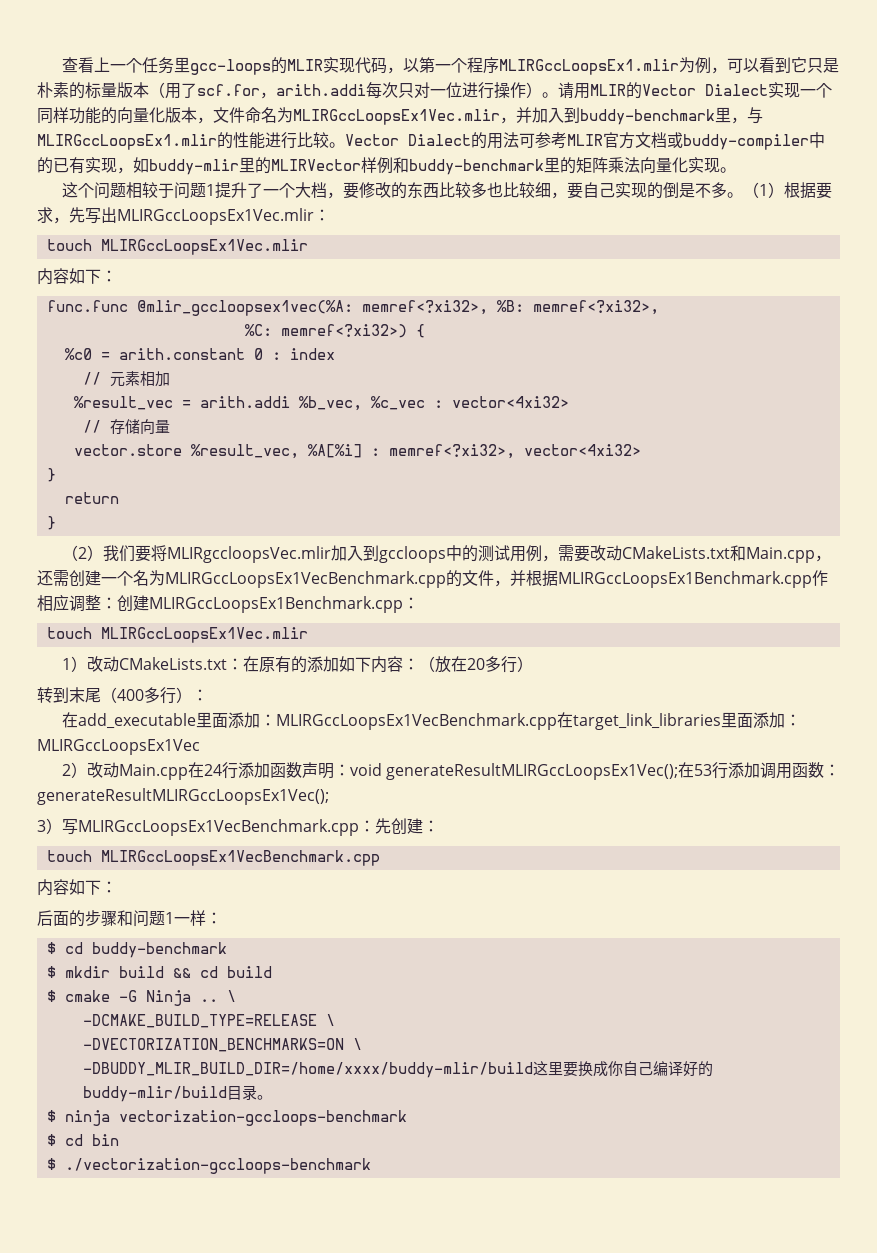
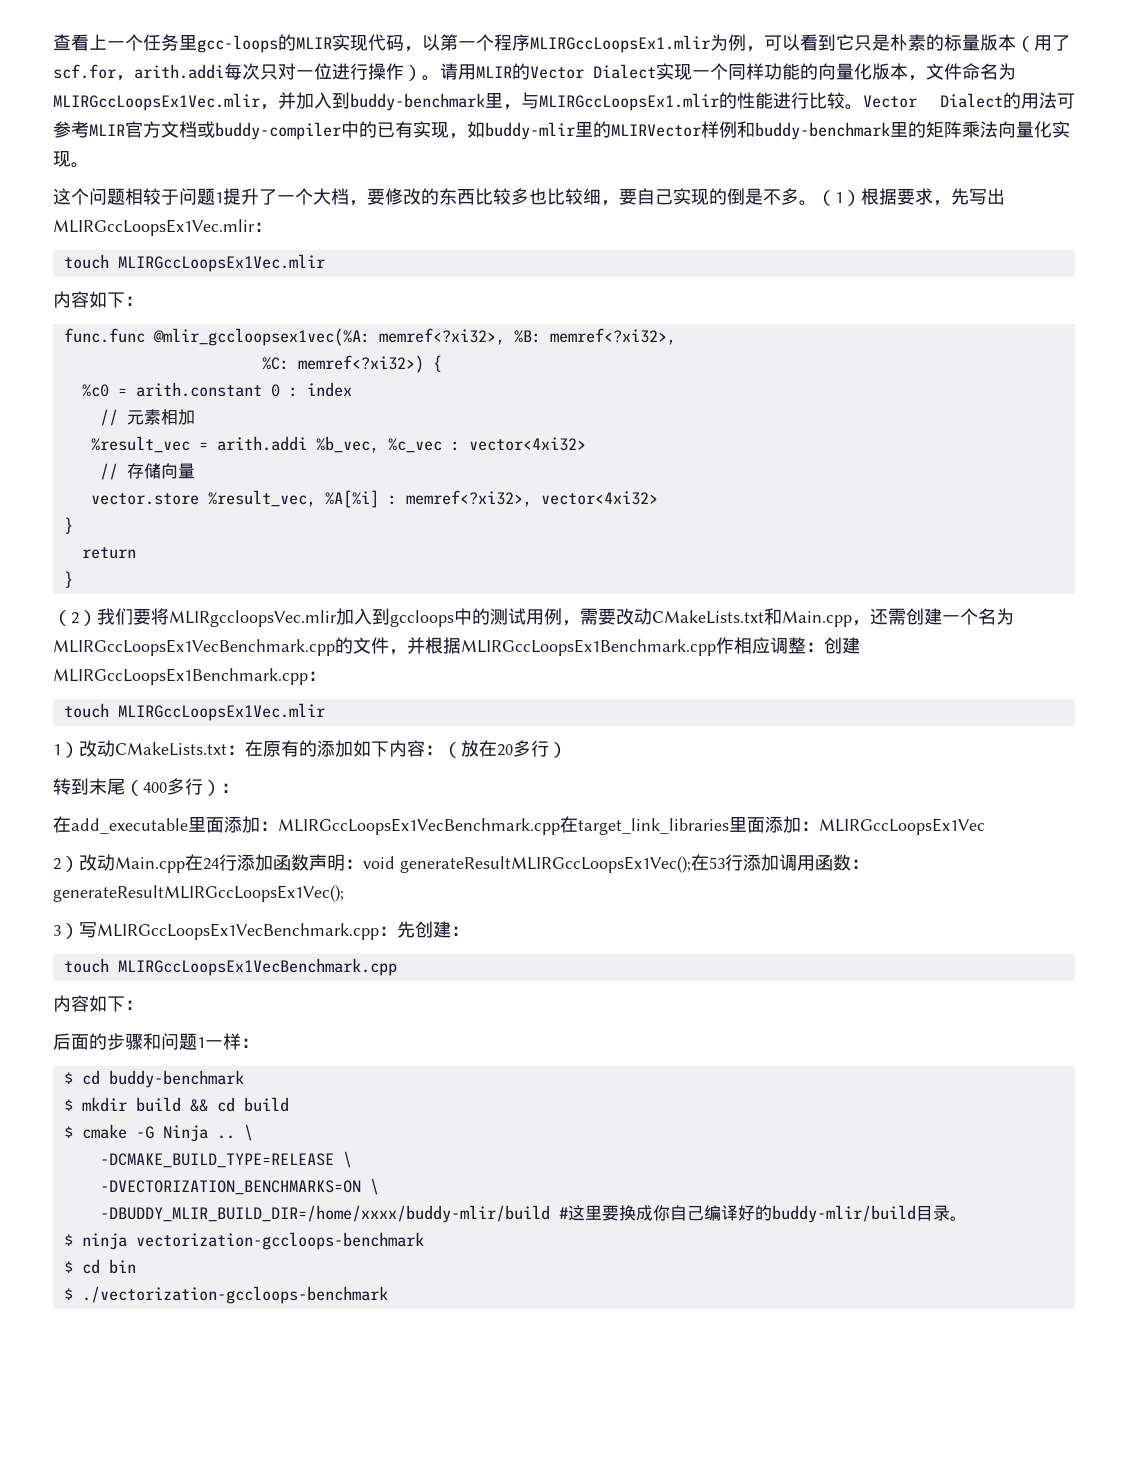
- -DBUDDY_MLIR_BUILD_DIR=/home/xxxx/buddy-mlir/build这里要换成你自己编译好的buddy-mlir/build目录。
+ -DBUDDY_MLIR_BUILD_DIR=/home/xxxx/buddy-mlir/build #这里要换成你自己编译好的buddy-mlir/build目录。

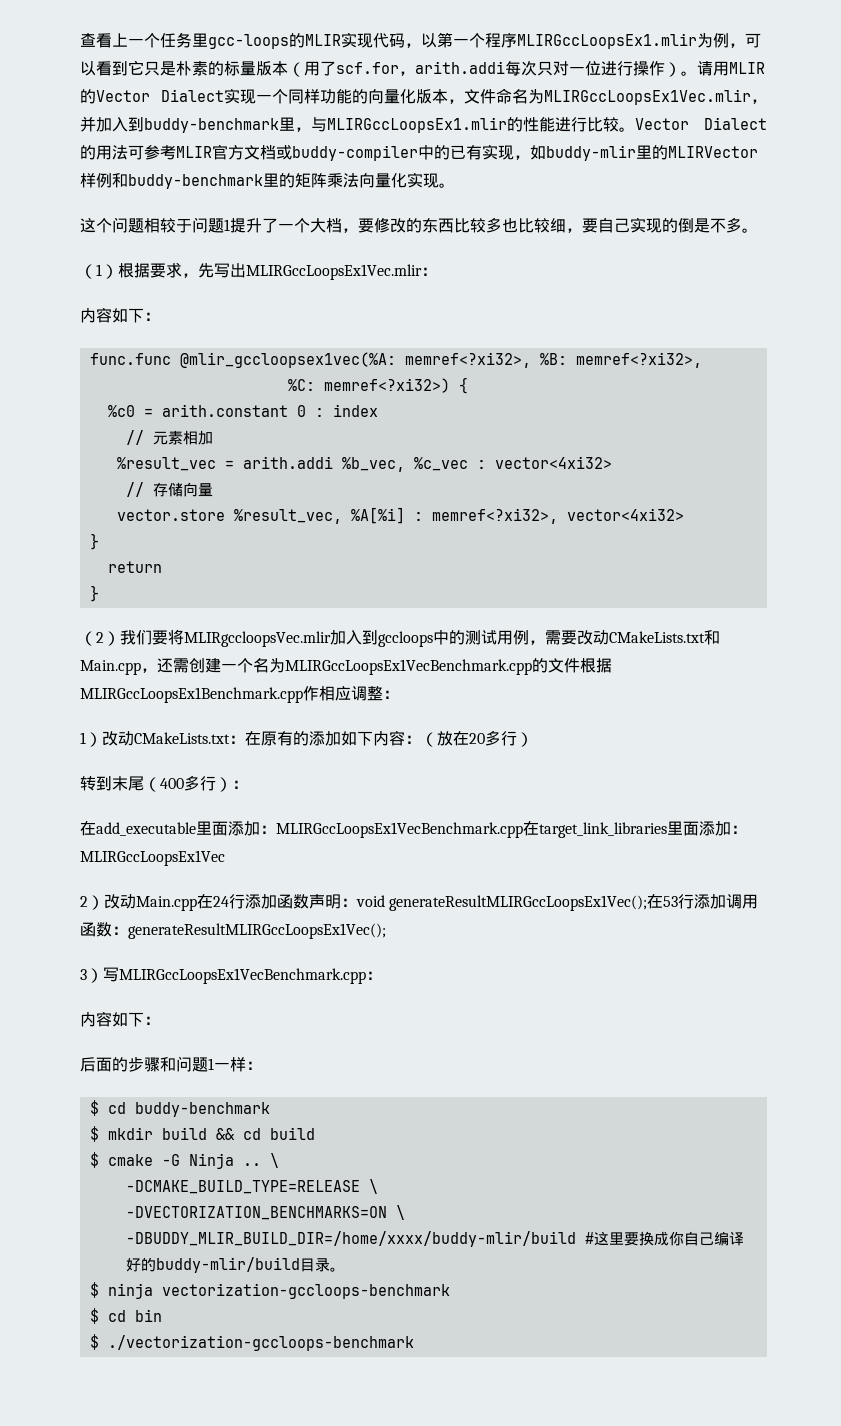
- 这个问题相较于问题1提升了一个大档，要修改的东西比较多也比较细，要自己实现的倒是不多。（1）根据要求，先写出MLIRGccLoopsEx1Vec.mlir：
- touch MLIRGccLoopsEx1Vec.mlir
+ 这个问题相较于问题1提升了一个大档，要修改的东西比较多也比较细，要自己实现的倒是不多。
+ （1）根据要求，先写出MLIRGccLoopsEx1Vec.mlir：
- （2）我们要将MLIRgccloopsVec.mlir加入到gccloops中的测试用例，需要改动CMakeLists.txt和Main.cpp，还需创建一个名为MLIRGccLoopsEx1VecBenchmark.cpp的文件，并根据MLIRGccLoopsEx1Benchmark.cpp作相应调整：创建MLIRGccLoopsEx1Benchmark.cpp：
- touch MLIRGccLoopsEx1Vec.mlir
+ （2）我们要将MLIRgccloopsVec.mlir加入到gccloops中的测试用例，需要改动CMakeLists.txt和Main.cpp，还需创建一个名为MLIRGccLoopsEx1VecBenchmark.cpp的文件根据MLIRGccLoopsEx1Benchmark.cpp作相应调整：
- 3）写MLIRGccLoopsEx1VecBenchmark.cpp：先创建：
- touch MLIRGccLoopsEx1VecBenchmark.cpp
+ 3）写MLIRGccLoopsEx1VecBenchmark.cpp：

